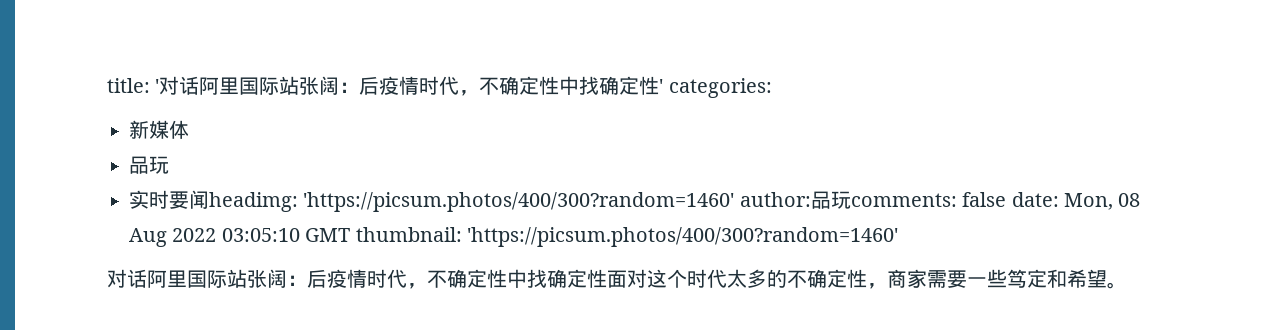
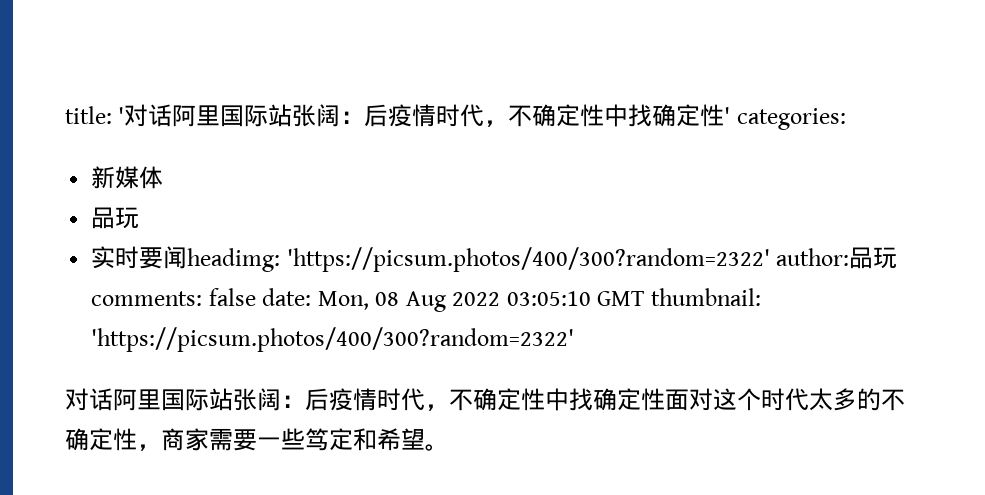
- 实时要闻headimg: 'https://picsum.photos/400/300?random=1460' author:品玩comments: false date: Mon, 08 Aug 2022 03:05:10 GMT thumbnail: 'https://picsum.photos/400/300?random=1460'
+ 实时要闻headimg: 'https://picsum.photos/400/300?random=2322' author:品玩comments: false date: Mon, 08 Aug 2022 03:05:10 GMT thumbnail: 'https://picsum.photos/400/300?random=2322'

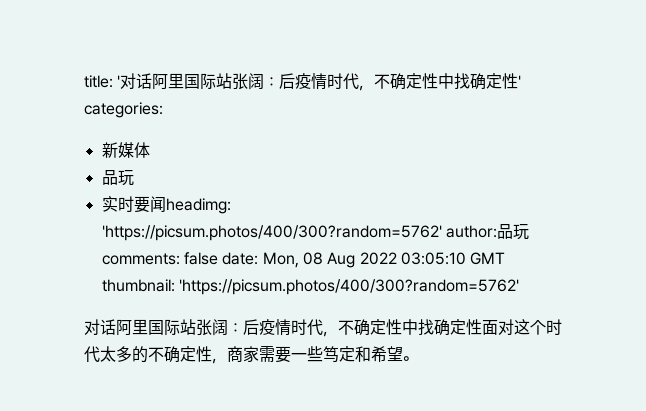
- 实时要闻headimg: 'https://picsum.photos/400/300?random=2322' author:品玩comments: false date: Mon, 08 Aug 2022 03:05:10 GMT thumbnail: 'https://picsum.photos/400/300?random=2322'
+ 实时要闻headimg: 'https://picsum.photos/400/300?random=5762' author:品玩comments: false date: Mon, 08 Aug 2022 03:05:10 GMT thumbnail: 'https://picsum.photos/400/300?random=5762'

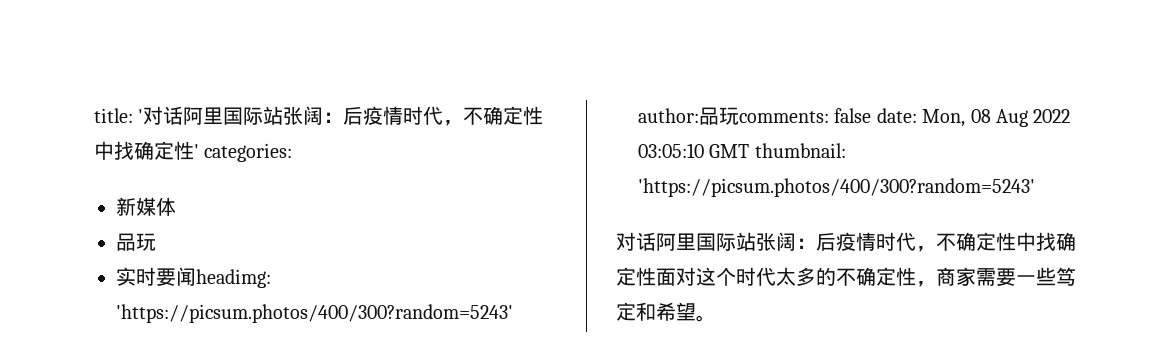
- 实时要闻headimg: 'https://picsum.photos/400/300?random=5762' author:品玩comments: false date: Mon, 08 Aug 2022 03:05:10 GMT thumbnail: 'https://picsum.photos/400/300?random=5762'
+ 实时要闻headimg: 'https://picsum.photos/400/300?random=5243' author:品玩comments: false date: Mon, 08 Aug 2022 03:05:10 GMT thumbnail: 'https://picsum.photos/400/300?random=5243'

